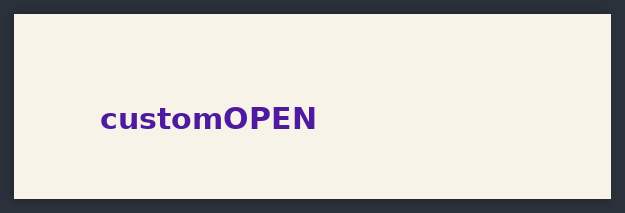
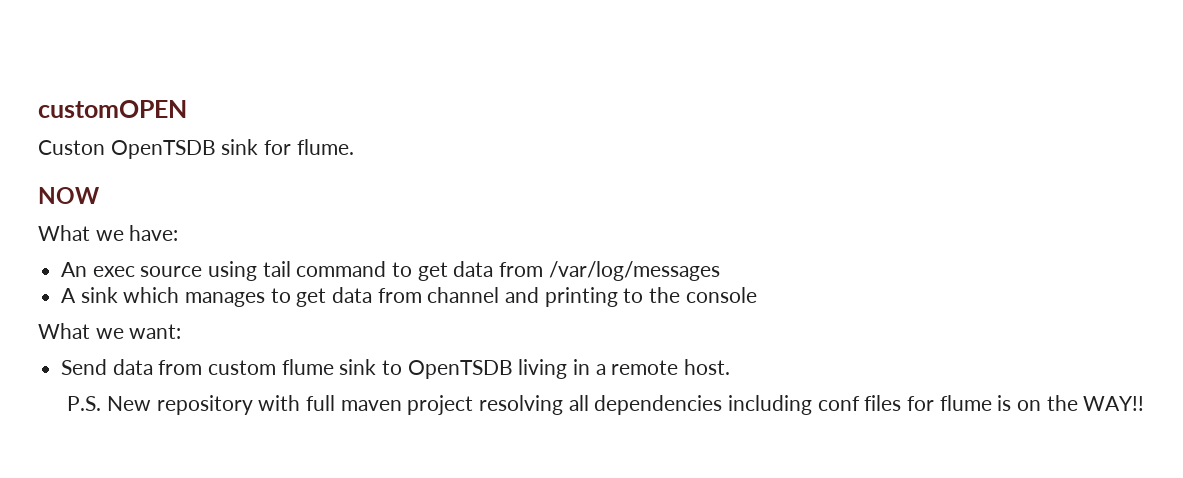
+ Custon OpenTSDB sink for flume.
+ NOW
+ What we have:
+ An exec source using tail command to get data from /var/log/messages
+ A sink which manages to get data from channel and printing to the console
+ What we want:
+ Send data from custom flume sink to OpenTSDB living in a remote host.
+ P.S. New repository with full maven project resolving all dependencies including conf files for flume is on the WAY!!

